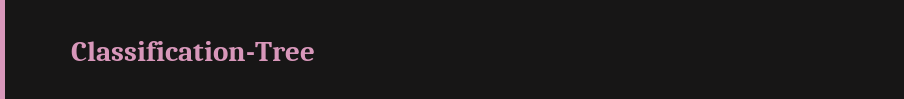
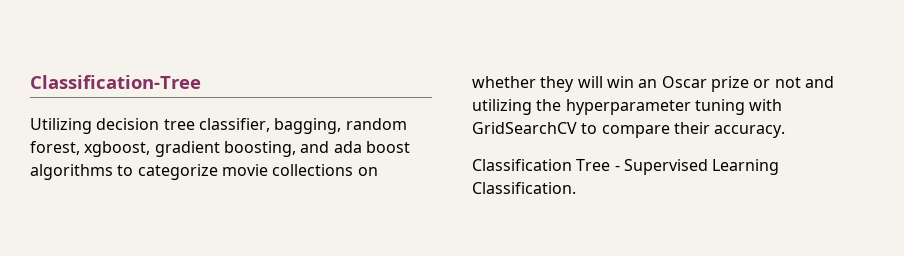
+ Utilizing decision tree classifier, bagging, random forest, xgboost, gradient boosting, and ada boost algorithms to categorize movie collections on whether they will win an Oscar prize or not and utilizing the hyperparameter tuning with GridSearchCV to compare their accuracy.
+ Classification Tree - Supervised Learning Classification.

